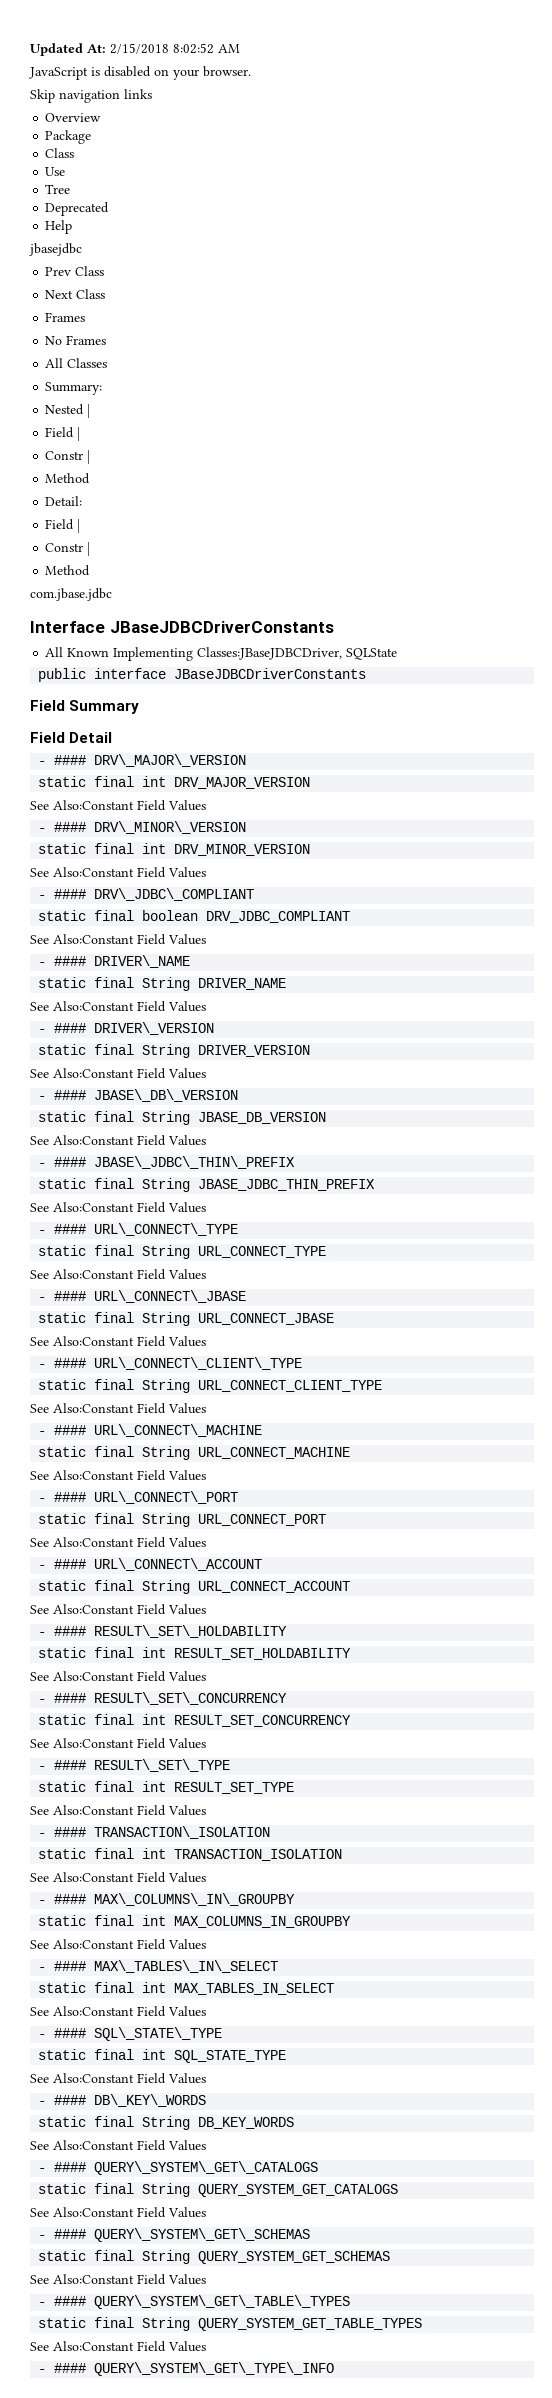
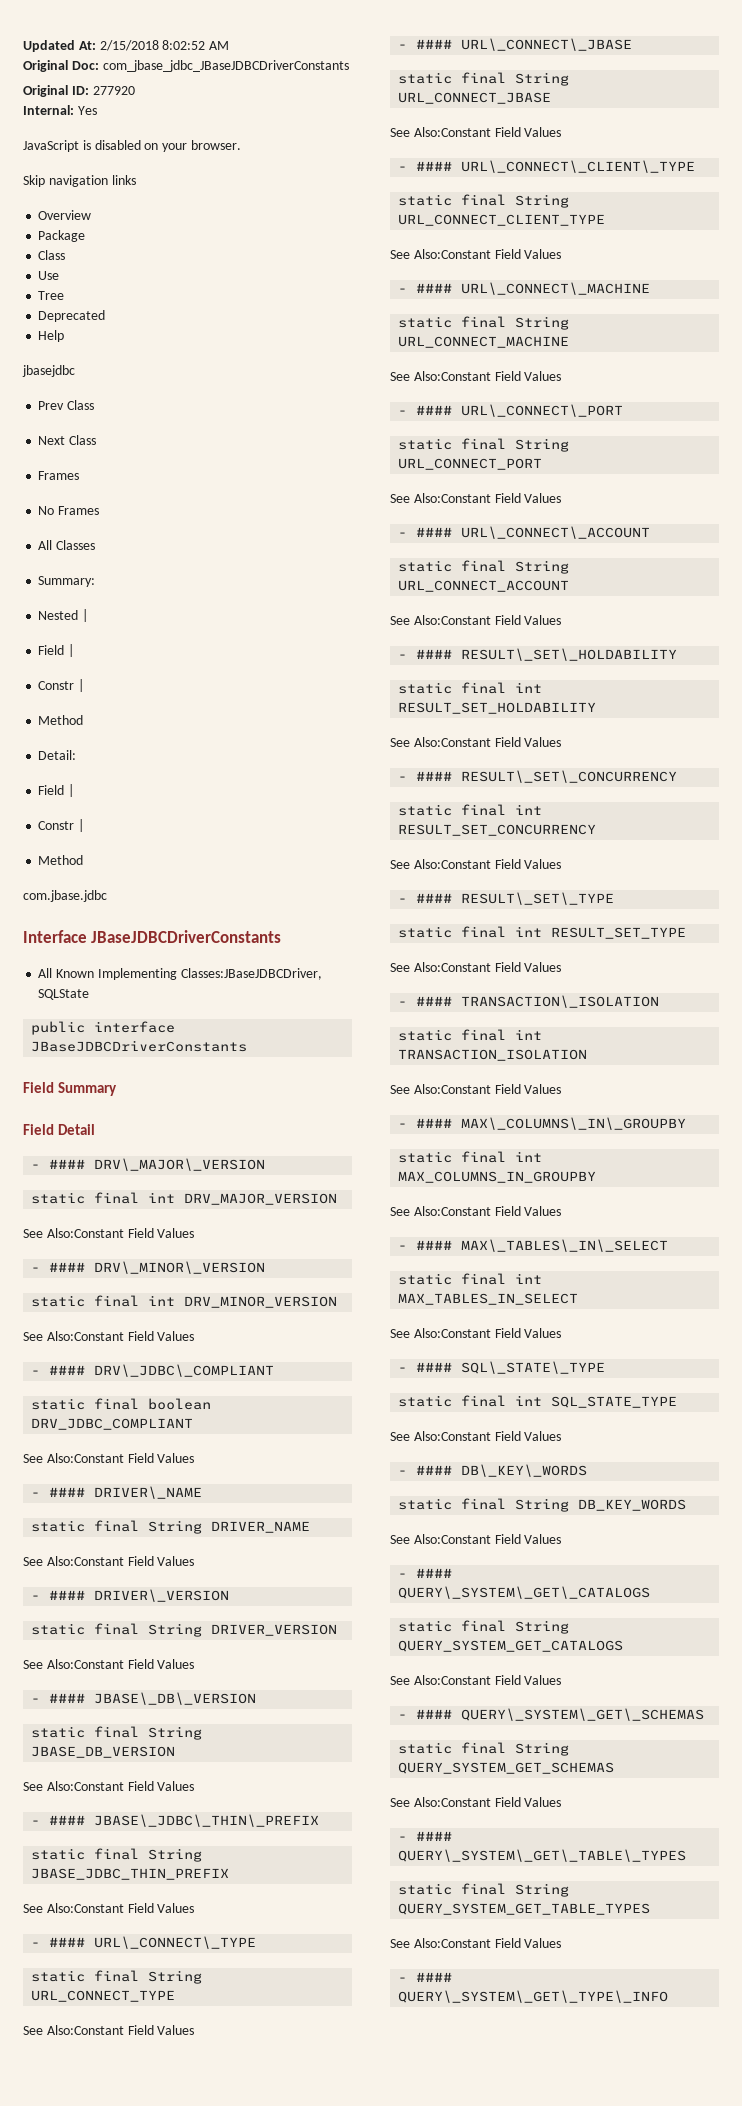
+ Original Doc: com_jbase_jdbc_JBaseJDBCDriverConstants
+ Original ID: 277920
+ Internal: Yes

